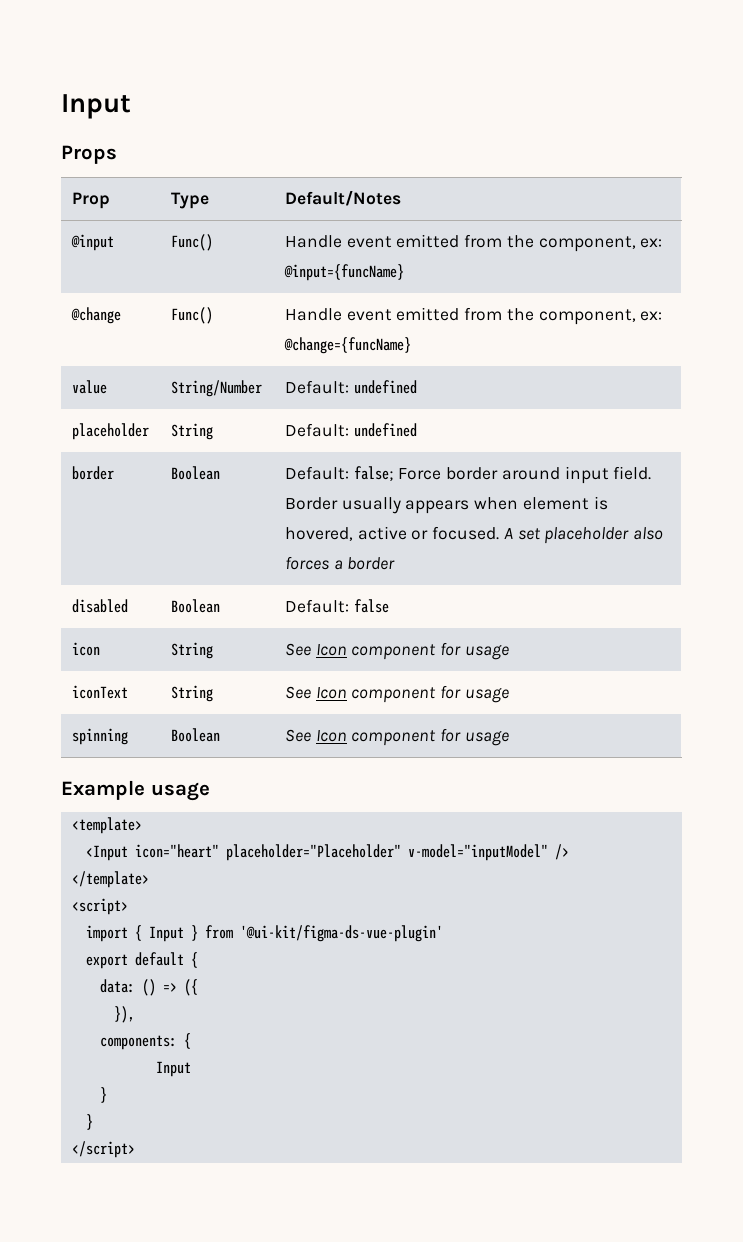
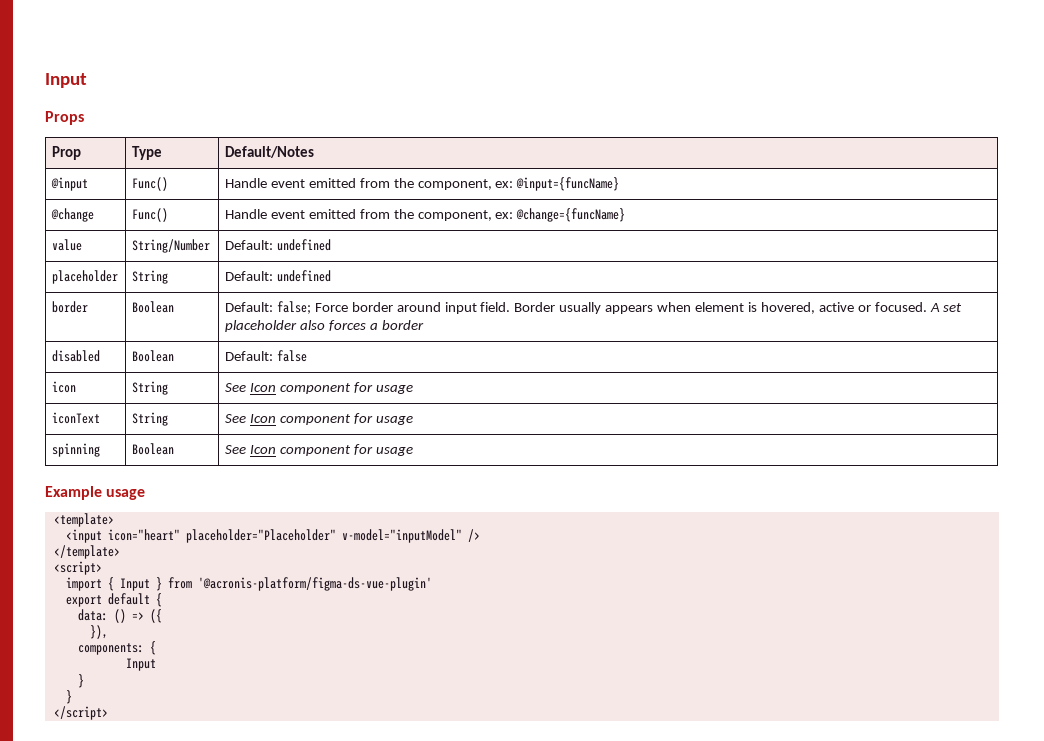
- <Input icon="heart" placeholder="Placeholder" v-model="inputModel" />
+ <input icon="heart" placeholder="Placeholder" v-model="inputModel" />
- import { Input } from '@ui-kit/figma-ds-vue-plugin'
+ import { Input } from '@acronis-platform/figma-ds-vue-plugin'

